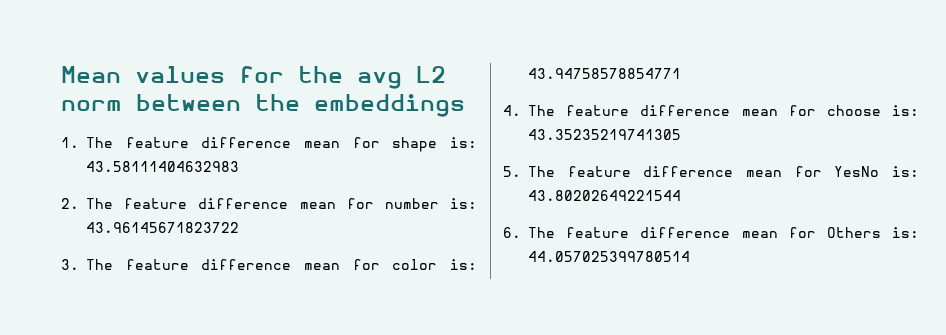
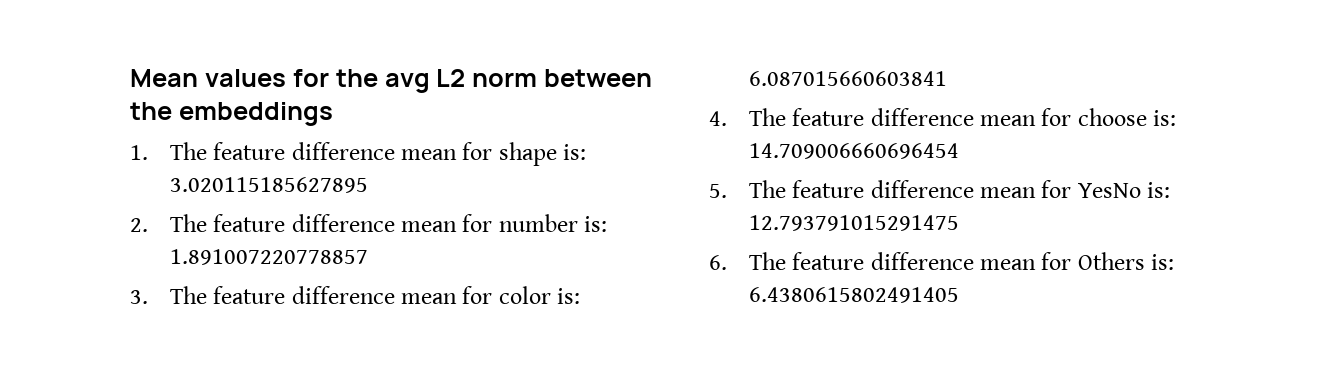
- 1. The feature difference mean for shape is: 43.58111404632983
+ 1. The feature difference mean for shape is: 3.020115185627895
- 2. The feature difference mean for number is: 43.96145671823722
+ 2. The feature difference mean for number is: 1.891007220778857
- 3. The feature difference mean for color is: 43.94758578854771
+ 3. The feature difference mean for color is: 6.087015660603841
- 4. The feature difference mean for choose is: 43.35235219741305
+ 4. The feature difference mean for choose is: 14.709006660696454
- 5. The feature difference mean for YesNo is: 43.80202649221544
+ 5. The feature difference mean for YesNo is: 12.793791015291475
- 6. The feature difference mean for Others is: 44.057025399780514
+ 6. The feature difference mean for Others is: 6.4380615802491405

